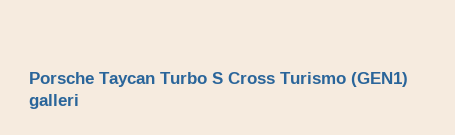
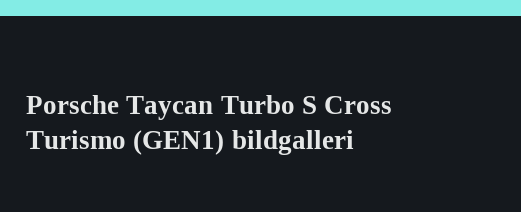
- Porsche Taycan Turbo S Cross Turismo (GEN1) galleri
+ Porsche Taycan Turbo S Cross Turismo (GEN1) bildgalleri

